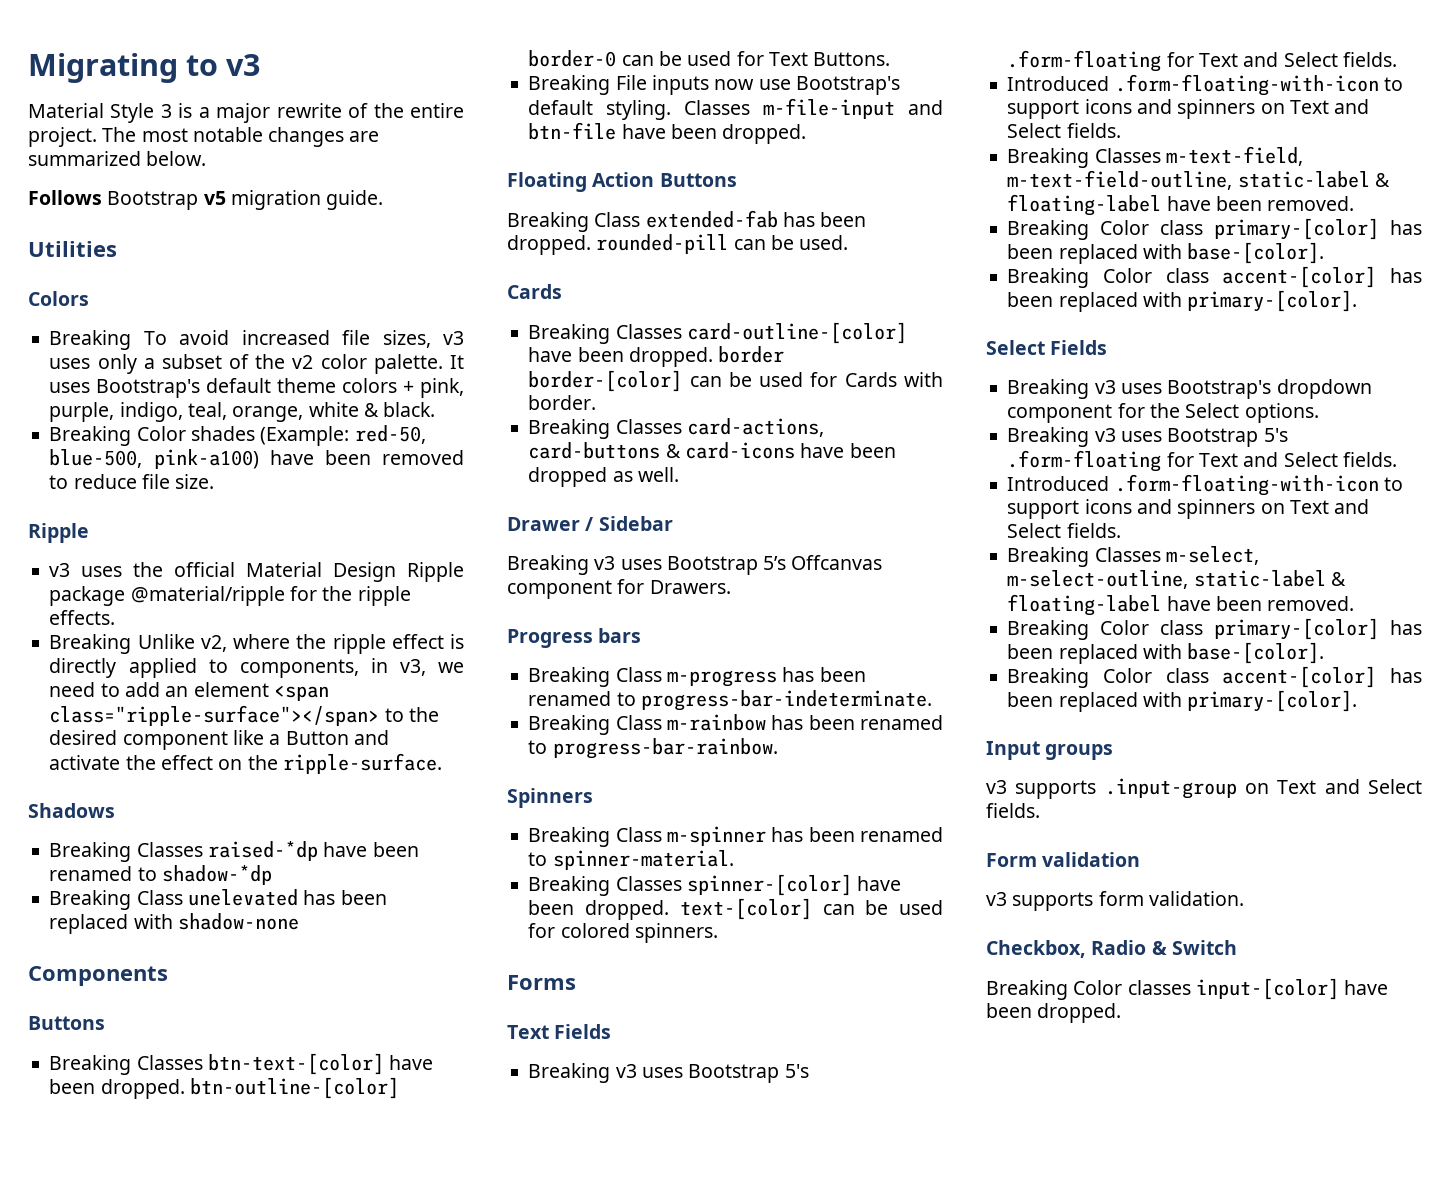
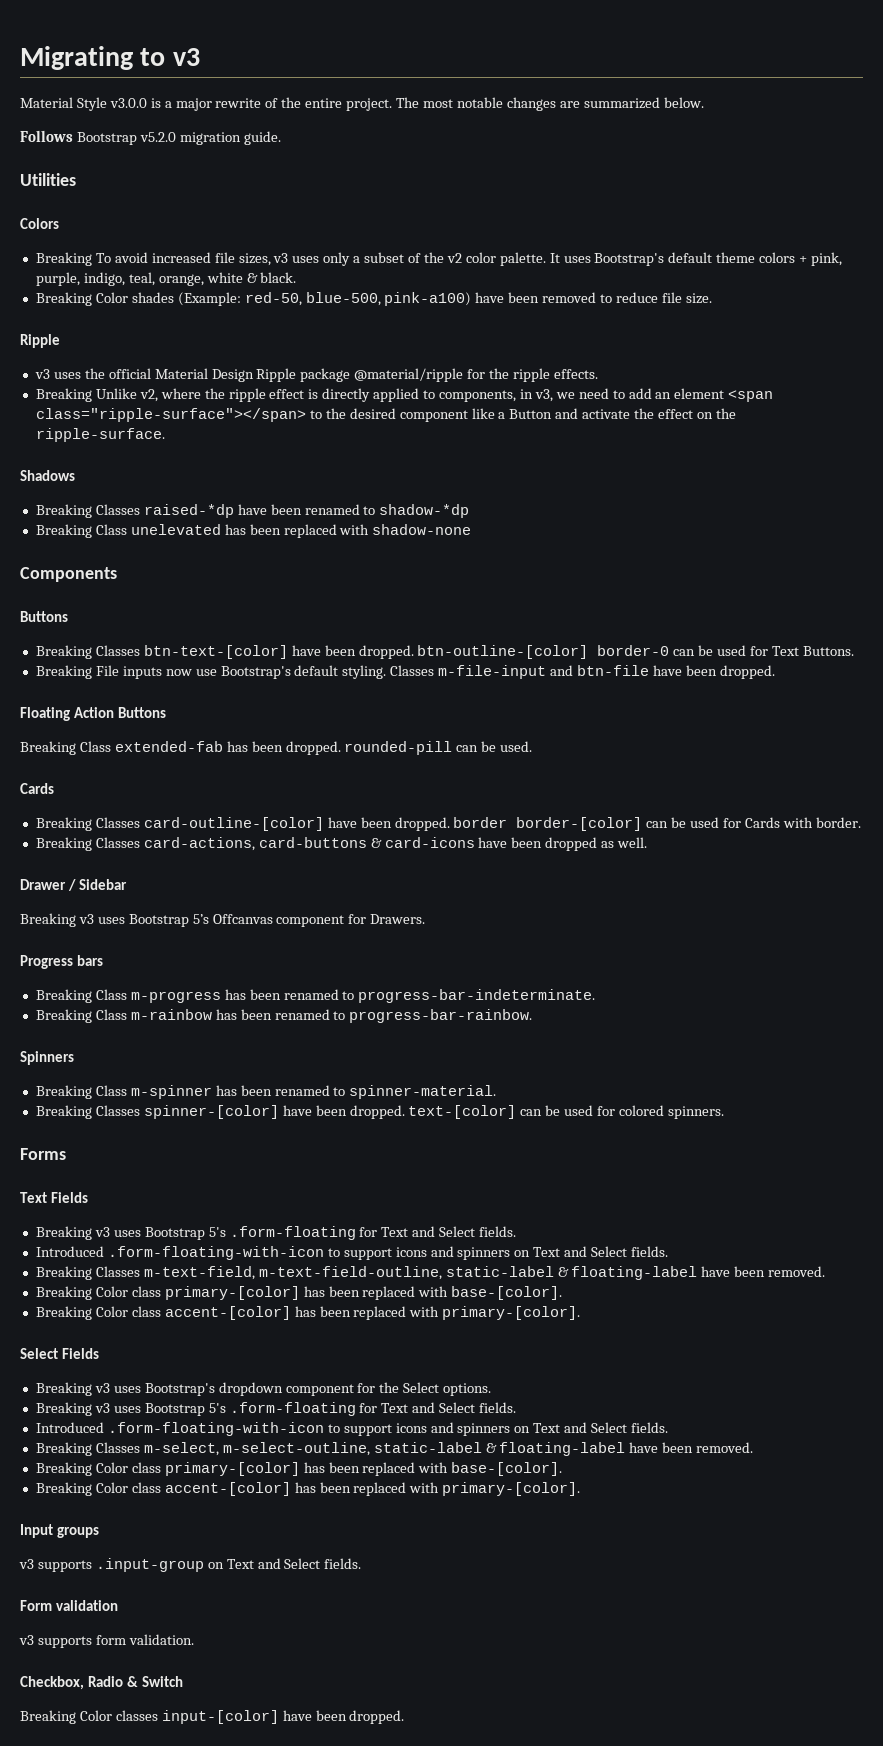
- Material Style 3 is a major rewrite of the entire project.
+ Material Style v3.0.0 is a major rewrite of the entire project.
- Follows Bootstrap v5 migration guide.
+ Follows Bootstrap v5.2.0 migration guide.

